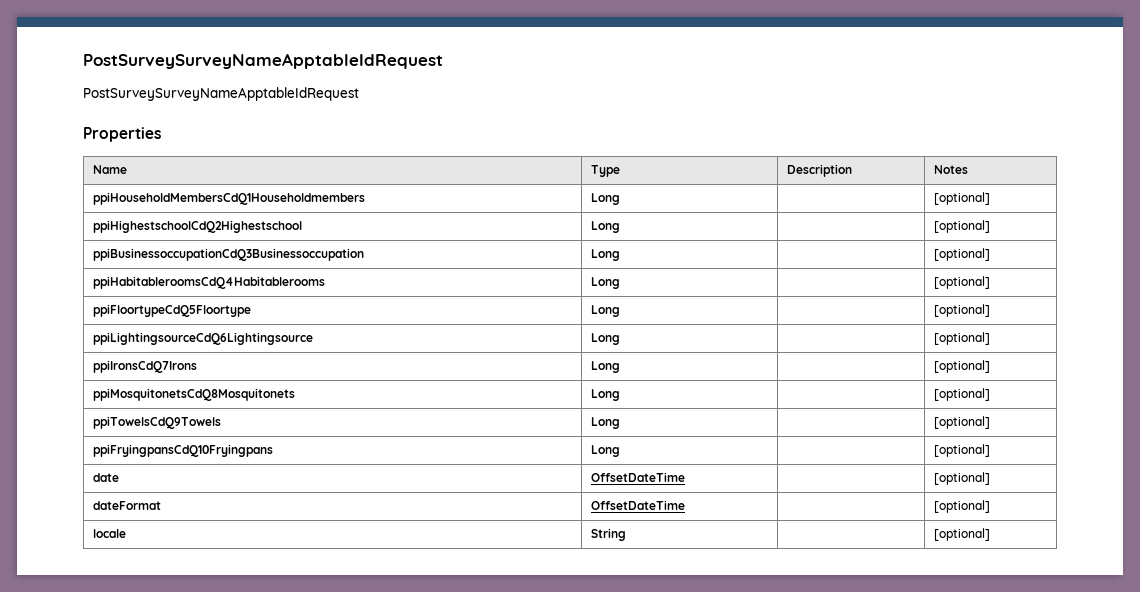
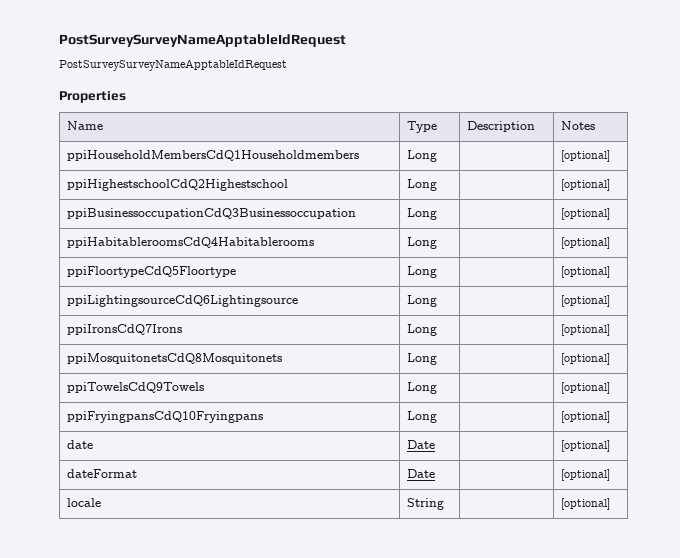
- date | OffsetDateTime | | [optional]
+ date | Date | | [optional]
- dateFormat | OffsetDateTime | | [optional]
+ dateFormat | Date | | [optional]

